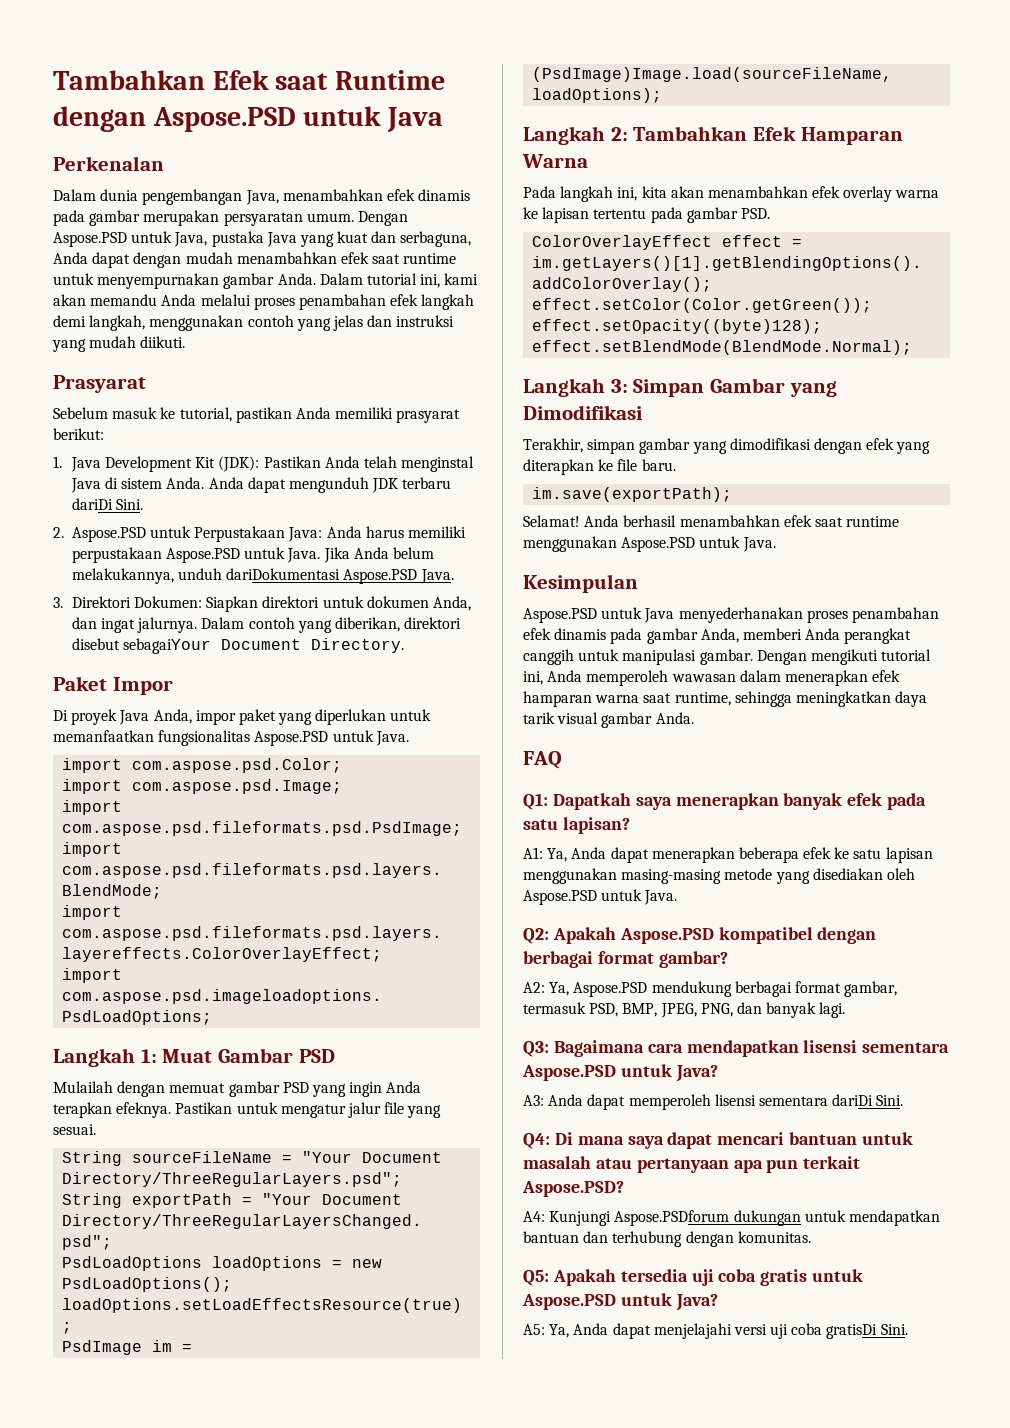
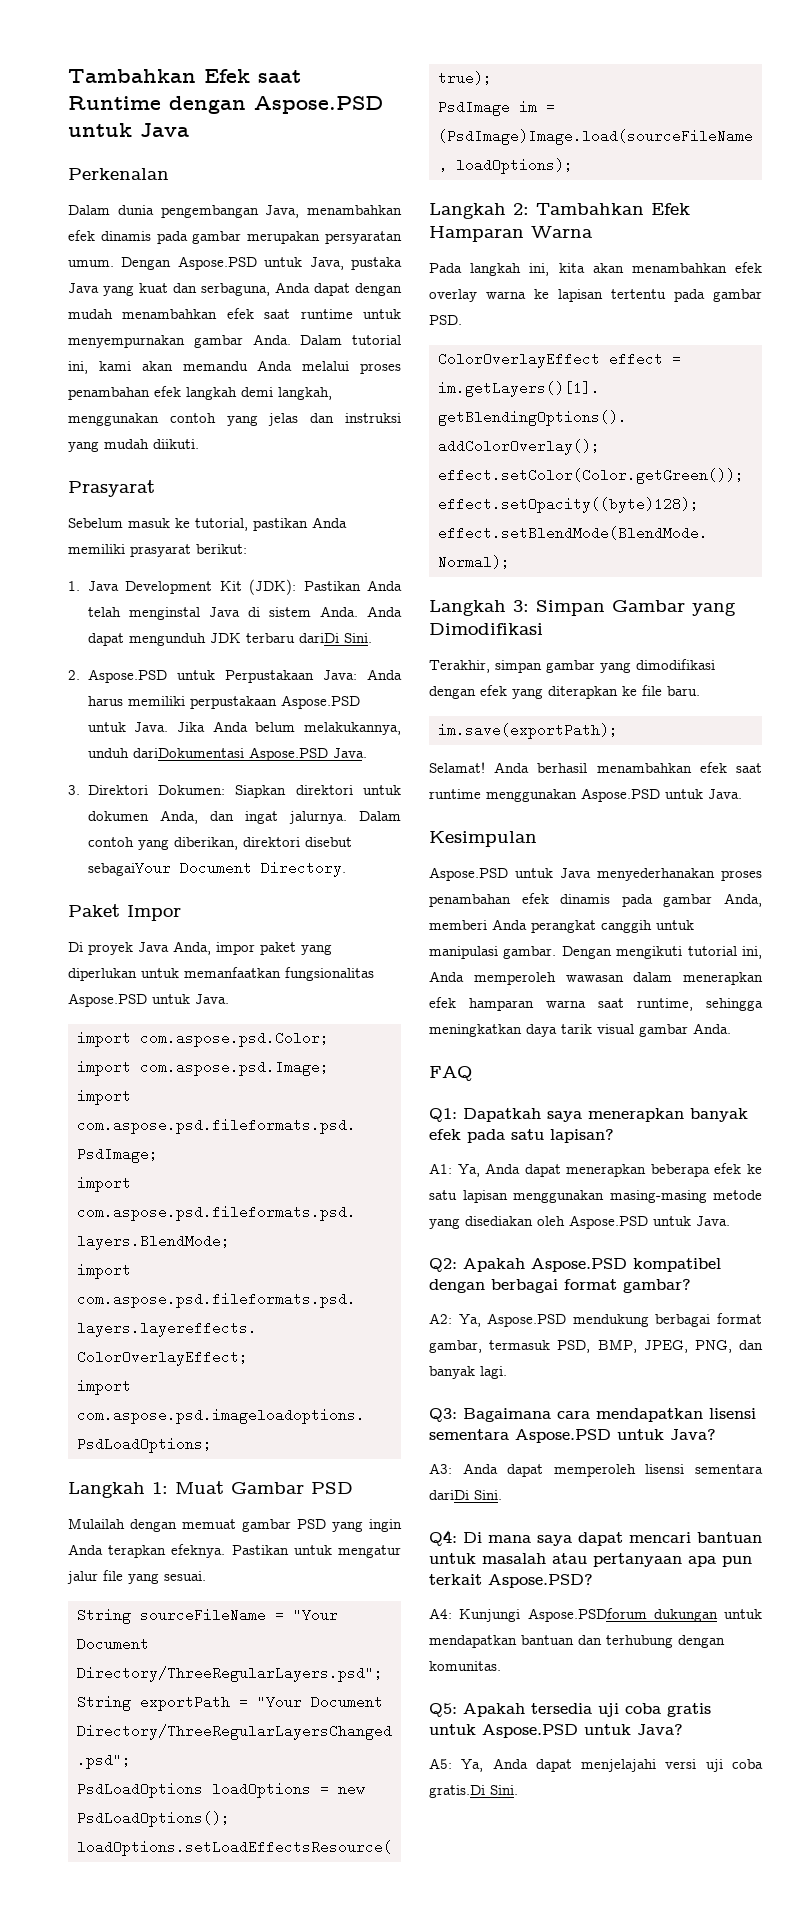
- A5: Ya, Anda dapat menjelajahi versi uji coba gratisDi Sini.
+ A5: Ya, Anda dapat menjelajahi versi uji coba gratis.Di Sini.

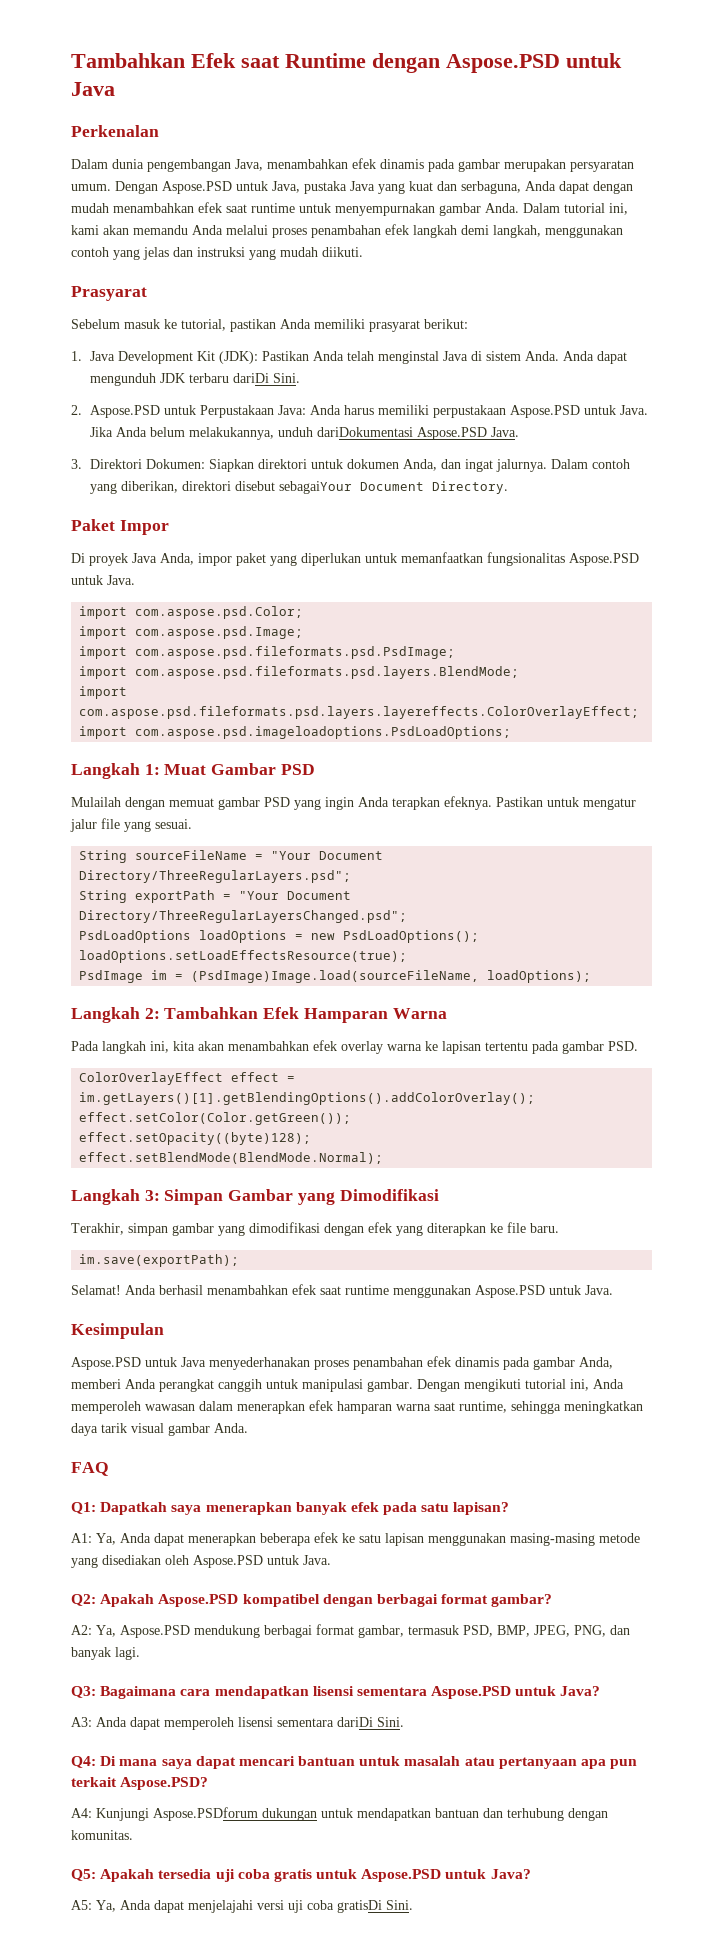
- A5: Ya, Anda dapat menjelajahi versi uji coba gratis.Di Sini.
+ A5: Ya, Anda dapat menjelajahi versi uji coba gratisDi Sini.

